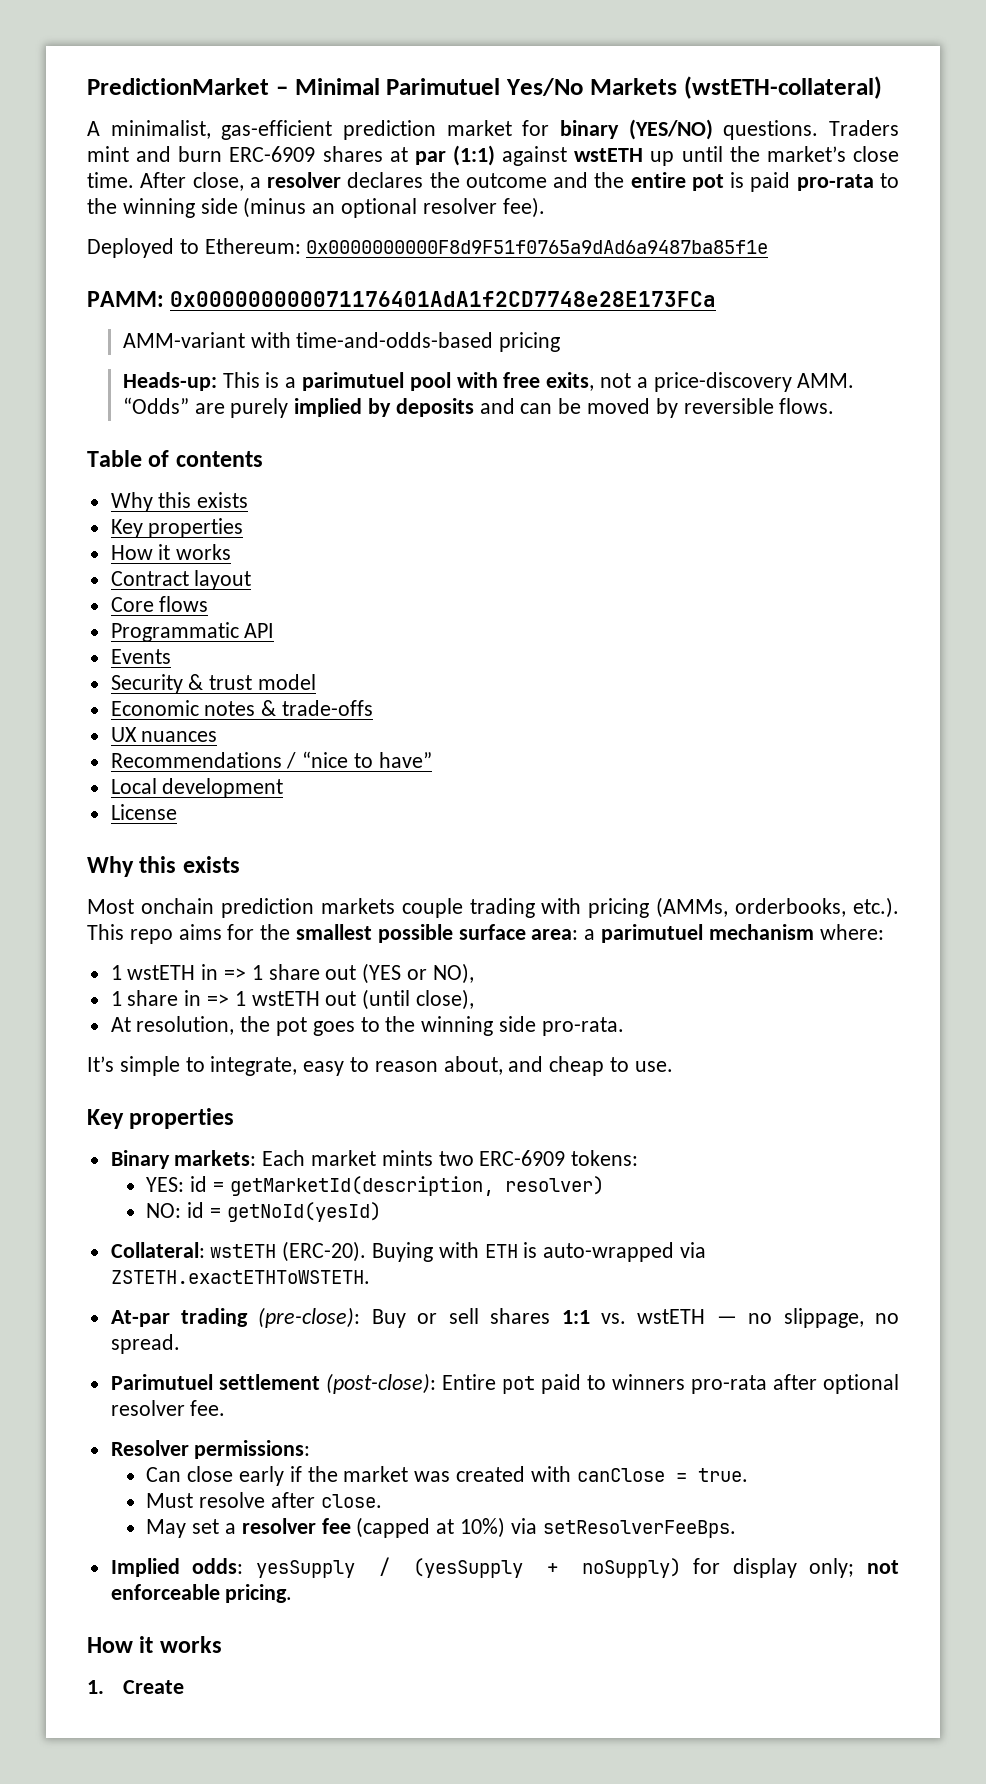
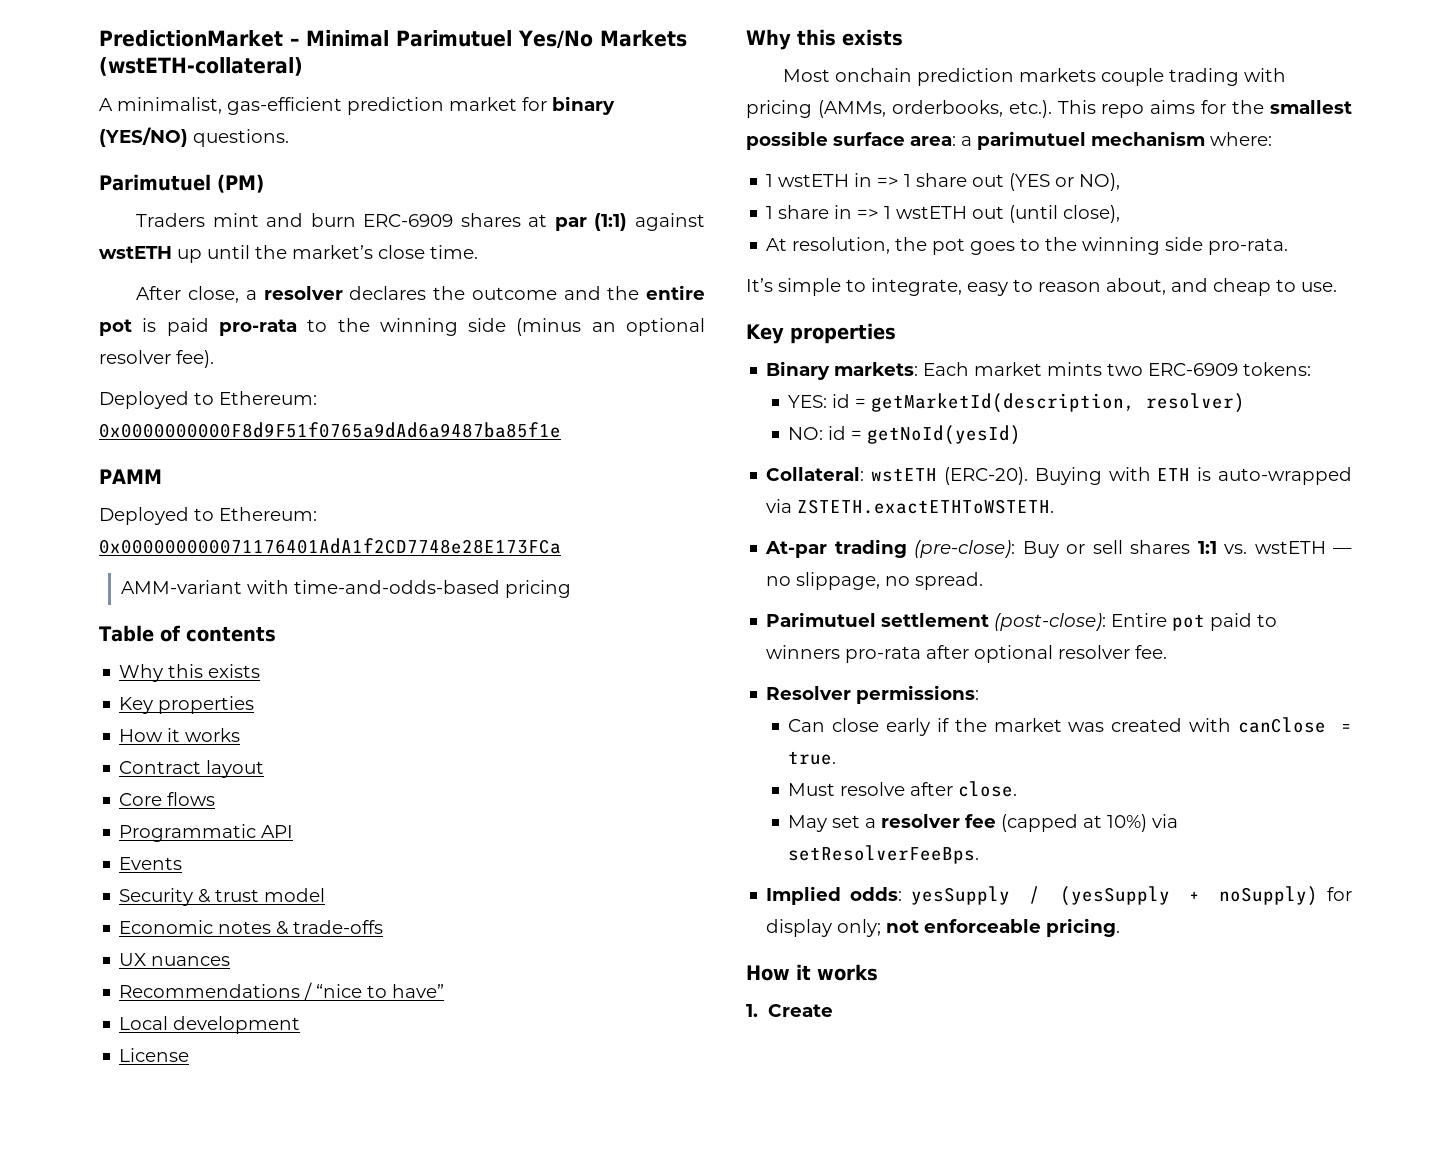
- A minimalist, gas-efficient prediction market for binary (YES/NO) questions. Traders mint and burn ERC-6909 shares at par (1:1) against wstETH up until the market’s close time. After close, a resolver declares the outcome and the entire pot is paid pro-rata to the winning side (minus an optional resolver fee).
+ A minimalist, gas-efficient prediction market for binary (YES/NO) questions.
+ Parimutuel (PM)
+ Traders mint and burn ERC-6909 shares at par (1:1) against wstETH up until the market’s close time.
+ After close, a resolver declares the outcome and the entire pot is paid pro-rata to the winning side (minus an optional resolver fee).
- PAMM: 0x000000000071176401AdA1f2CD7748e28E173FCa
+ PAMM
+ Deployed to Ethereum: 0x000000000071176401AdA1f2CD7748e28E173FCa
- Heads-up: This is a parimutuel pool with free exits, not a price-discovery AMM. “Odds” are purely implied by deposits and can be moved by reversible flows.

